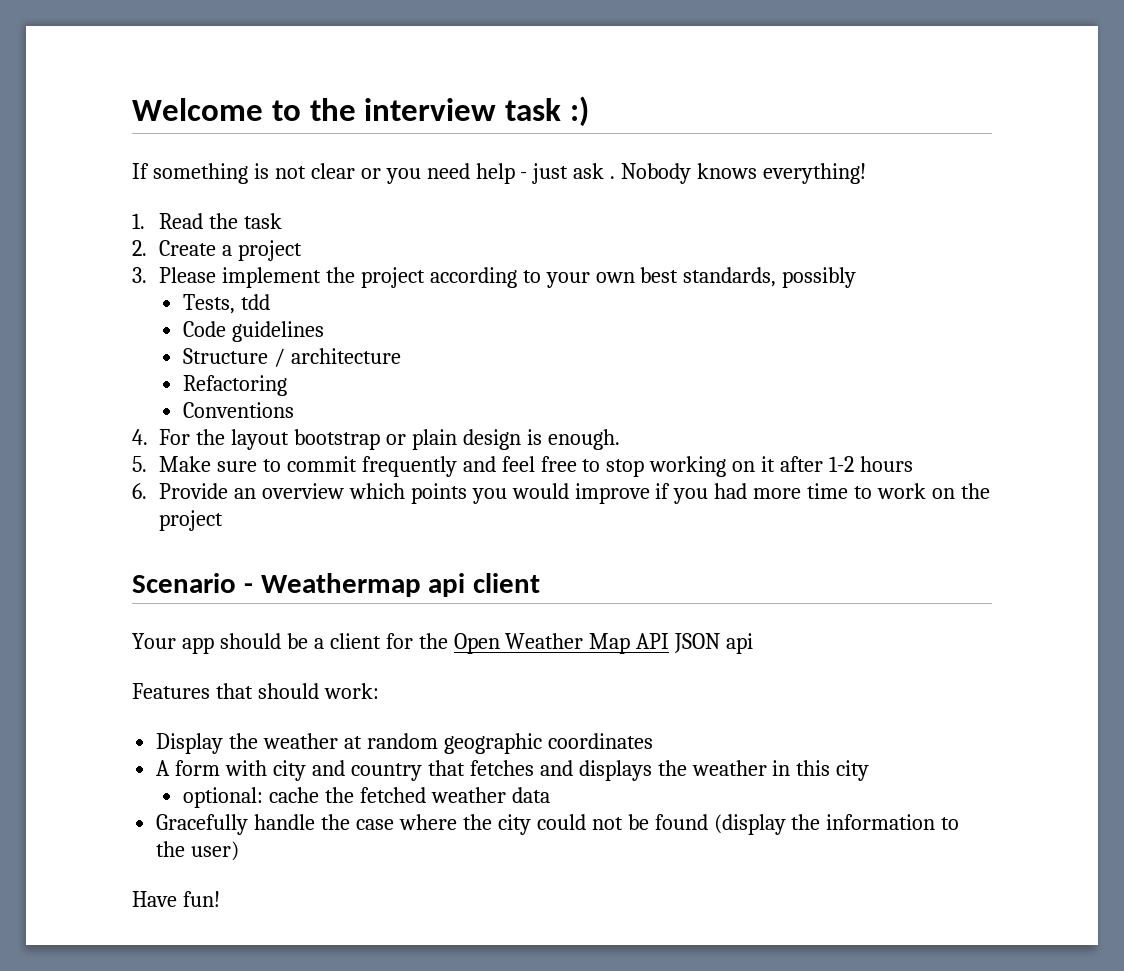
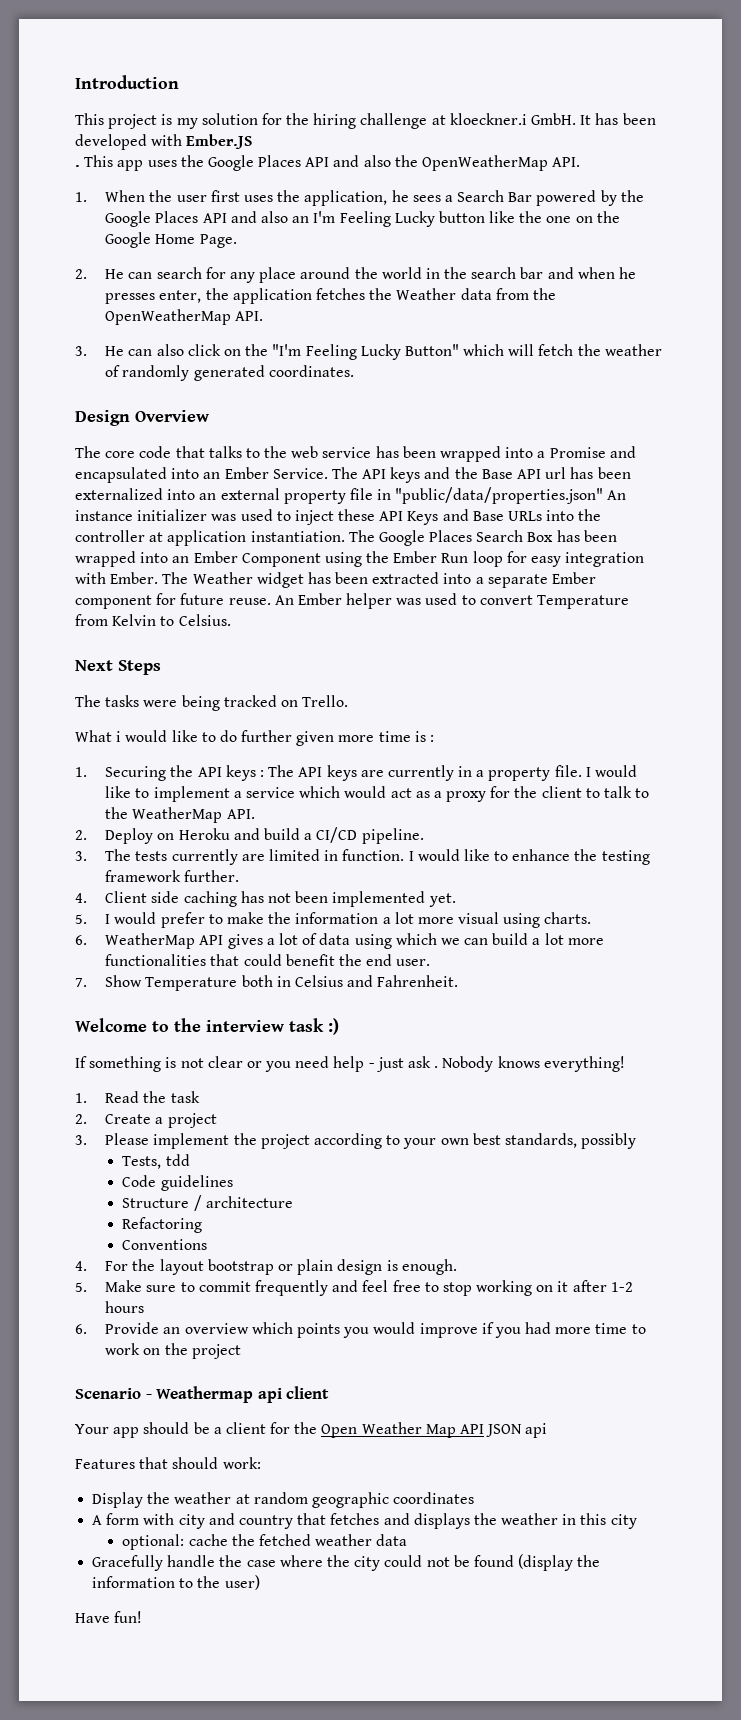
+ Introduction
+ This project is my solution for the hiring challenge at kloeckner.i GmbH. It has been developed with Ember.JS
+ . This app uses the Google Places API and also the OpenWeatherMap API.
+ 1. When the user first uses the application, he sees a Search Bar powered by the Google Places API and also an I'm Feeling Lucky button like the one on the Google Home Page.
+ 2. He can search for any place around the world in the search bar and when he presses enter, the application fetches the Weather data from the OpenWeatherMap API.
+ 3. He can also click on the "I'm Feeling Lucky Button" which will fetch the weather of randomly generated coordinates.
+ Design Overview
+ The core code that talks to the web service has been wrapped into a Promise and encapsulated into an Ember Service. The API keys and the Base API url has been externalized into an external property file in "public/data/properties.json" An instance initializer was used to inject these API Keys and Base URLs into the controller at application instantiation. The Google Places Search Box has been wrapped into an Ember Component using the Ember Run loop for easy integration with Ember. The Weather widget has been extracted into a separate Ember component for future reuse. An Ember helper was used to convert Temperature from Kelvin to Celsius.
+ Next Steps
+ The tasks were being tracked on Trello.
+ What i would like to do further given more time is :
+ 1. Securing the API keys : The API keys are currently in a property file. I would like to implement a service which would act as a proxy for the client to talk to the WeatherMap API.
+ 2. Deploy on Heroku and build a CI/CD pipeline.
+ 3. The tests currently are limited in function. I would like to enhance the testing framework further.
+ 4. Client side caching has not been implemented yet.
+ 5. I would prefer to make the information a lot more visual using charts.
+ 6. WeatherMap API gives a lot of data using which we can build a lot more functionalities that could benefit the end user.
+ 7. Show Temperature both in Celsius and Fahrenheit.

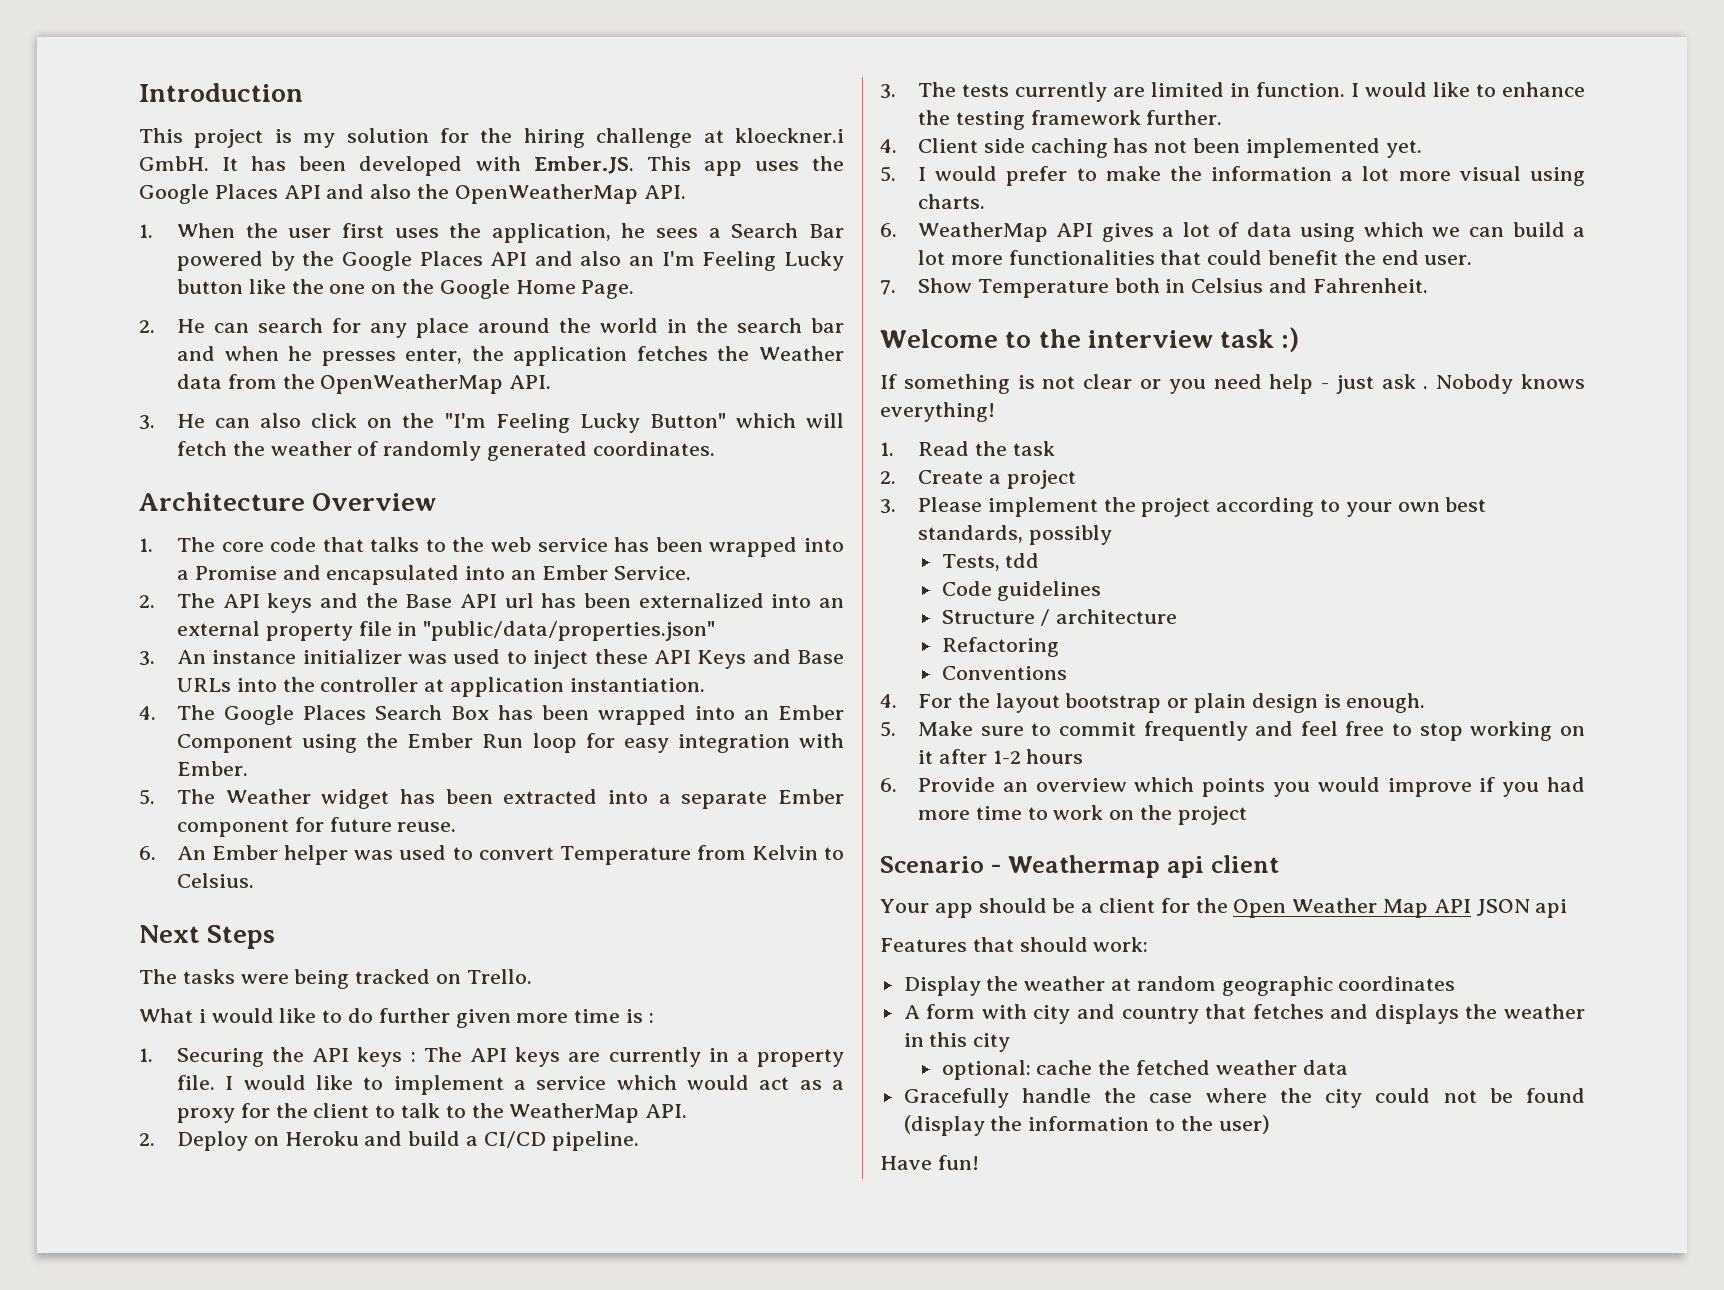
- It has been developed with Ember.JS
- . This app uses the Google Places API and also the OpenWeatherMap API.
+ It has been developed with Ember.JS. This app uses the Google Places API and also the OpenWeatherMap API.
- Design Overview
+ Architecture Overview
- The core code that talks to the web service has been wrapped into a Promise and encapsulated into an Ember Service. The API keys and the Base API url has been externalized into an external property file in "public/data/properties.json" An instance initializer was used to inject these API Keys and Base URLs into the controller at application instantiation. The Google Places Search Box has been wrapped into an Ember Component using the Ember Run loop for easy integration with Ember. The Weather widget has been extracted into a separate Ember component for future reuse. An Ember helper was used to convert Temperature from Kelvin to Celsius.
+ 1. The core code that talks to the web service has been wrapped into a Promise and encapsulated into an Ember Service.
+ 2. The API keys and the Base API url has been externalized into an external property file in "public/data/properties.json"
+ 3. An instance initializer was used to inject these API Keys and Base URLs into the controller at application instantiation.
+ 4. The Google Places Search Box has been wrapped into an Ember Component using the Ember Run loop for easy integration with Ember.
+ 5. The Weather widget has been extracted into a separate Ember component for future reuse.
+ 6. An Ember helper was used to convert Temperature from Kelvin to Celsius.

